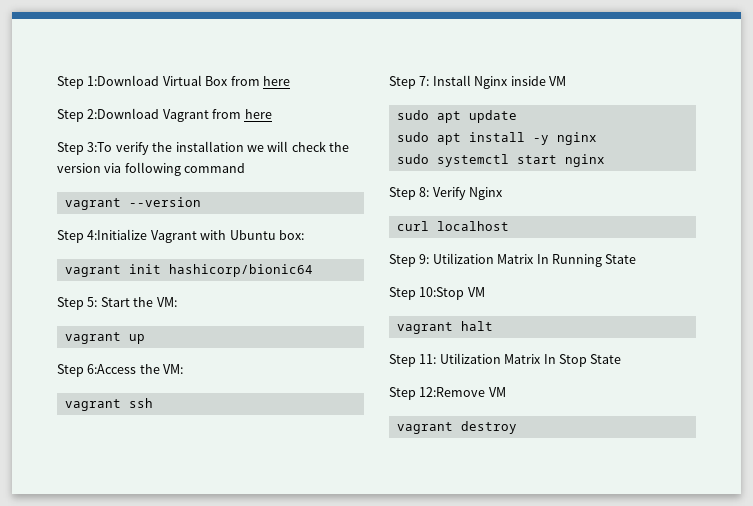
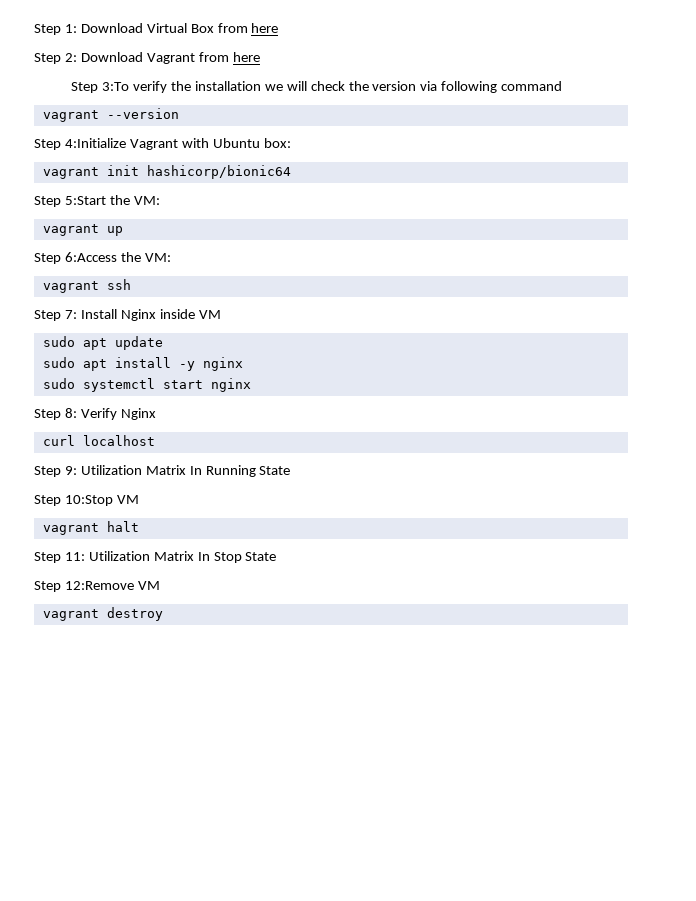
- Step 1:Download Virtual Box from here
+ Step 1: Download Virtual Box from here
- Step 2:Download Vagrant from here
+ Step 2: Download Vagrant from here
- Step 5: Start the VM:
+ Step 5:Start the VM:

